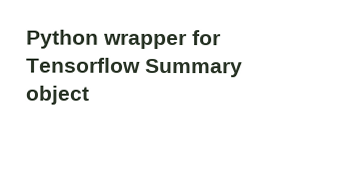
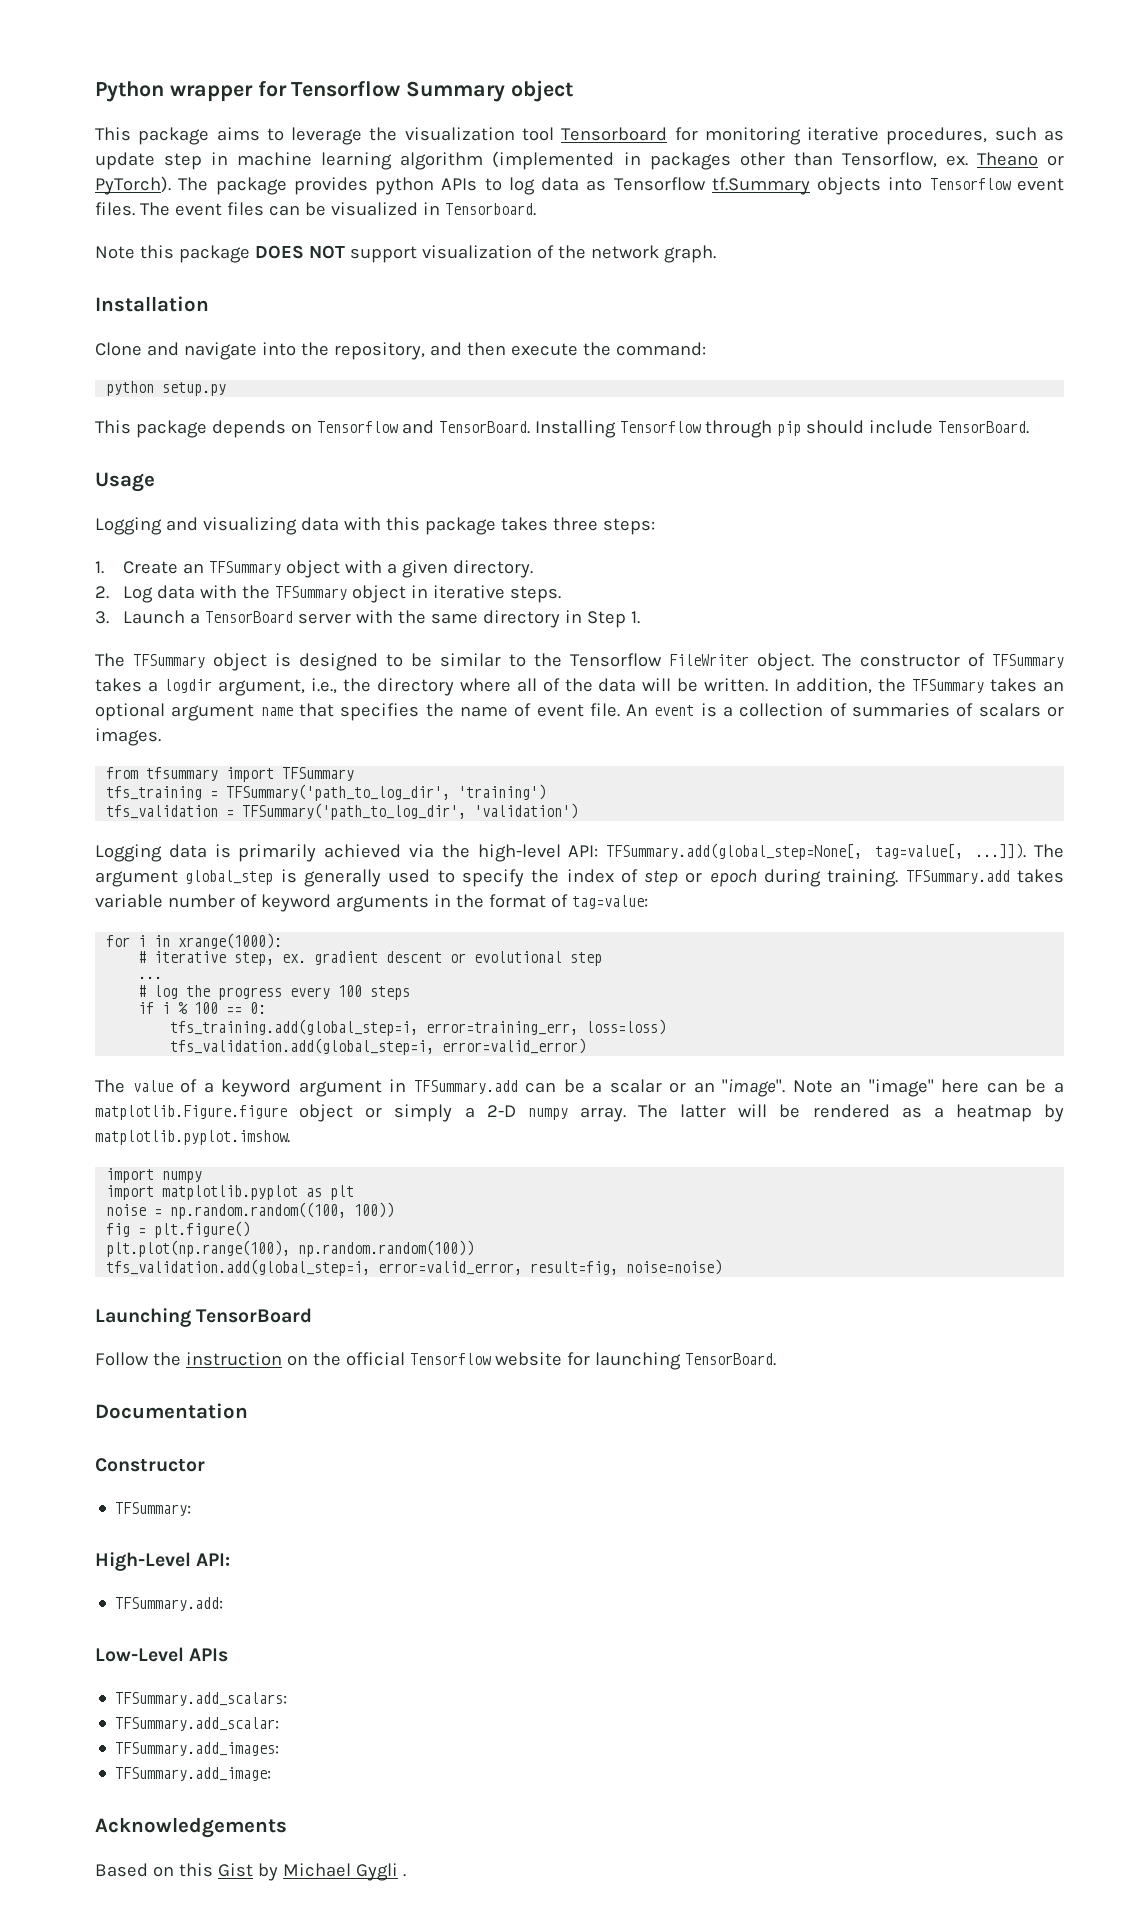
+ This package aims to leverage the visualization tool Tensorboard for monitoring iterative procedures, such as update step in machine learning algorithm (implemented in packages other than Tensorflow, ex. Theano or PyTorch). The package provides python APIs to log data as Tensorflow tf.Summary objects into Tensorflow event files. The event files can be visualized in Tensorboard.
+ Note this package DOES NOT support visualization of the network graph.
+ Installation
+ Clone and navigate into the repository, and then execute the command:
+ python setup.py
+ This package depends on Tensorflow and TensorBoard. Installing Tensorflow through pip should include TensorBoard.
+ Usage
+ Logging and visualizing data with this package takes three steps:
+ 1. Create an TFSummary object with a given directory.
+ 2. Log data with the TFSummary object in iterative steps.
+ 3. Launch a TensorBoard server with the same directory in Step 1.
+ The TFSummary object is designed to be similar to the Tensorflow FileWriter object. The constructor of TFSummary takes a logdir argument, i.e., the directory where all of the data will be written. In addition, the TFSummary takes an optional argument name that specifies the name of event file. An event is a collection of summaries of scalars or images.
+ from tfsummary import TFSummary
+ tfs_training = TFSummary('path_to_log_dir', 'training')
+ tfs_validation = TFSummary('path_to_log_dir', 'validation')
+ Logging data is primarily achieved via the high-level API: TFSummary.add(global_step=None[, tag=value[, ...]]). The argument global_step is generally used to specify the index of step or epoch during training. TFSummary.add takes variable number of keyword arguments in the format of tag=value:
+ for i in xrange(1000):
+ # iterative step, ex. gradient descent or evolutional step
+ ...
+ # log the progress every 100 steps
+ if i % 100 == 0:
+ tfs_training.add(global_step=i, error=training_err, loss=loss)
+ tfs_validation.add(global_step=i, error=valid_error)
+ The value of a keyword argument in TFSummary.add can be a scalar or an "image". Note an "image" here can be a matplotlib.Figure.figure object or simply a 2-D numpy array. The latter will be rendered as a heatmap by matplotlib.pyplot.imshow.
+ import numpy
+ import matplotlib.pyplot as plt
+ noise = np.random.random((100, 100))
+ fig = plt.figure()
+ plt.plot(np.range(100), np.random.random(100))
+ tfs_validation.add(global_step=i, error=valid_error, result=fig, noise=noise)
+ Launching TensorBoard
+ Follow the instruction on the official Tensorflow website for launching TensorBoard.
+ Documentation
+ Constructor
+ TFSummary:
+ High-Level API:
+ TFSummary.add:
+ Low-Level APIs
+ TFSummary.add_scalars:
+ TFSummary.add_scalar:
+ TFSummary.add_images:
+ TFSummary.add_image:
+ Acknowledgements
+ Based on this Gist by Michael Gygli .

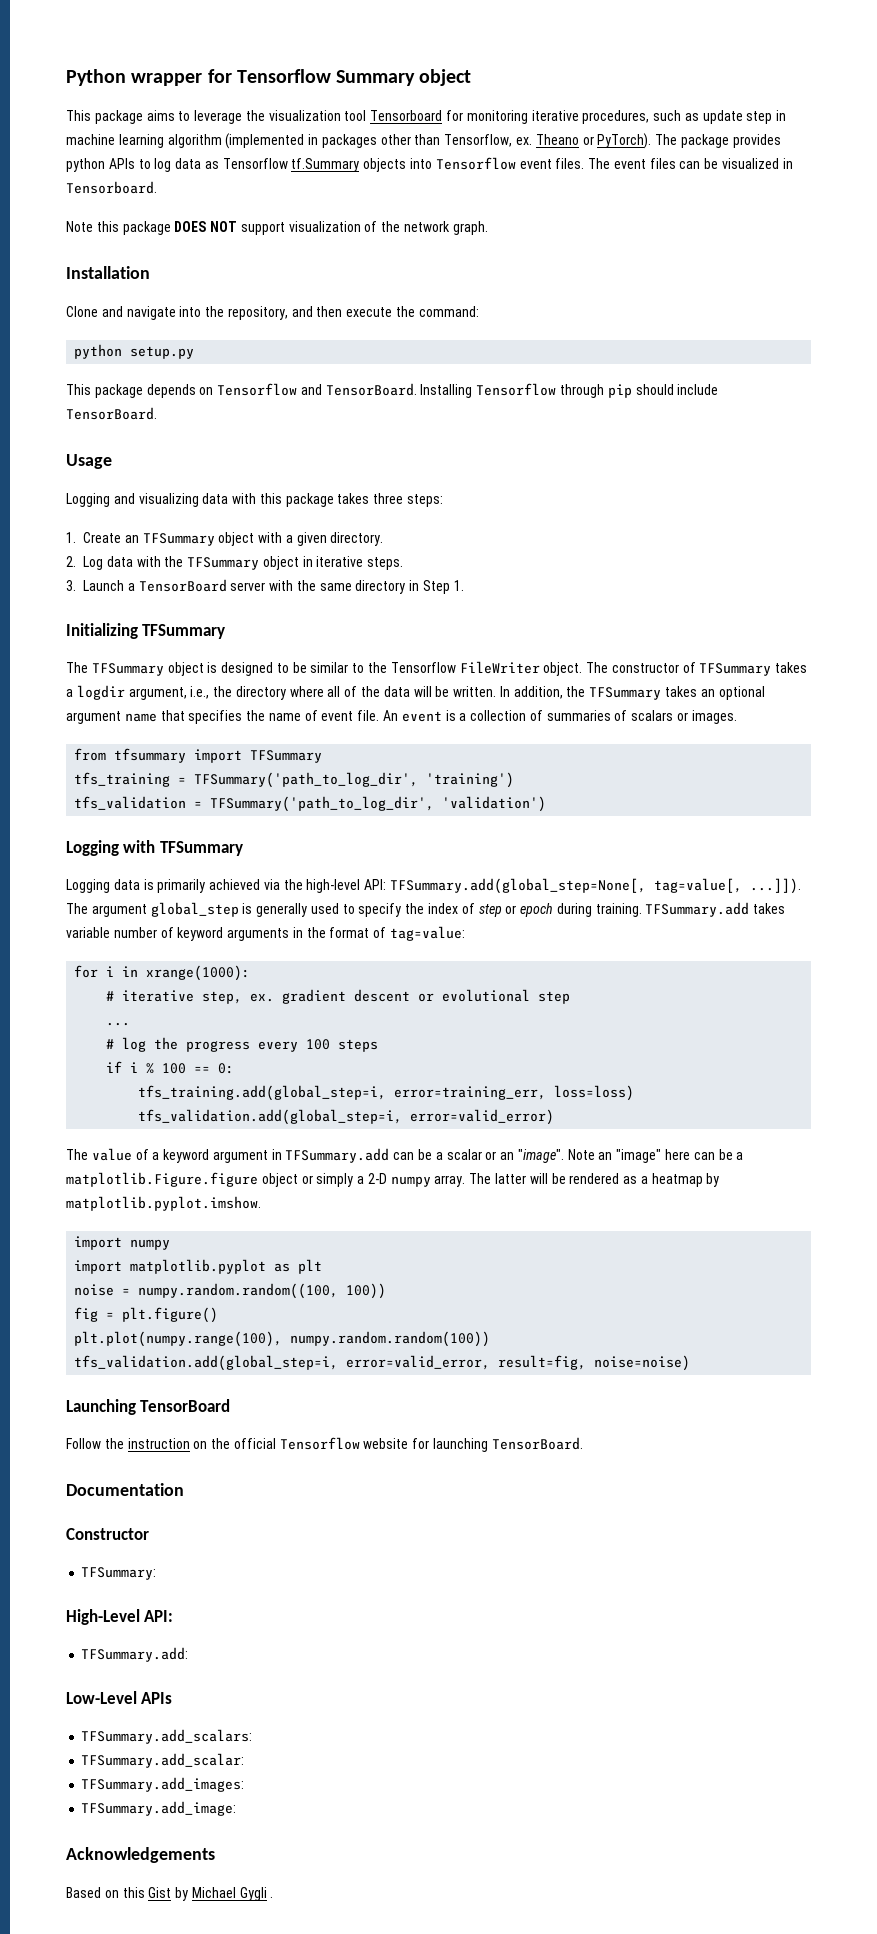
+ Initializing TFSummary
+ Logging with TFSummary
- noise = np.random.random((100, 100))
+ noise = numpy.random.random((100, 100))
- plt.plot(np.range(100), np.random.random(100))
+ plt.plot(numpy.range(100), numpy.random.random(100))

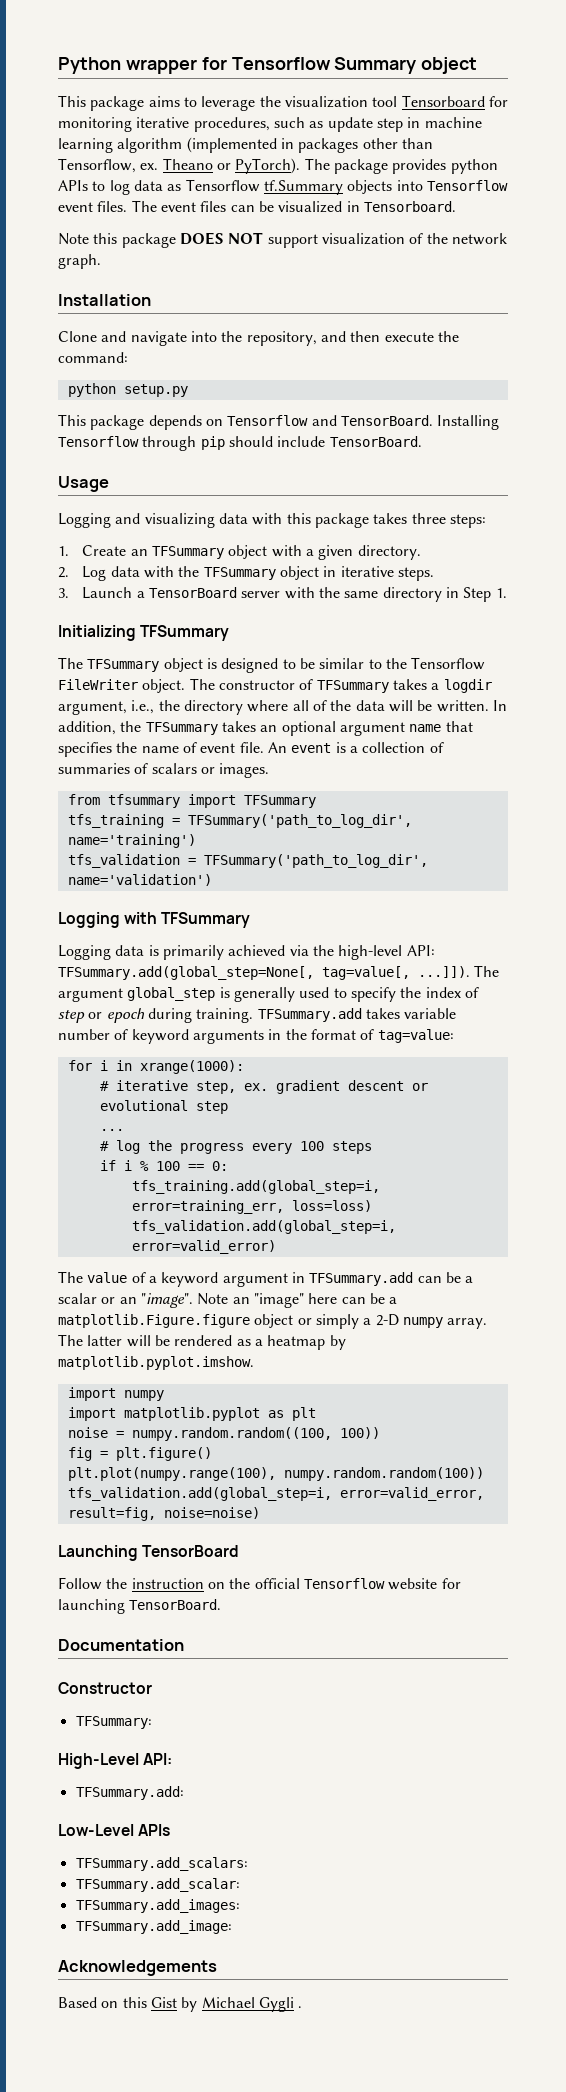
- tfs_training = TFSummary('path_to_log_dir', 'training')
+ tfs_training = TFSummary('path_to_log_dir', name='training')
- tfs_validation = TFSummary('path_to_log_dir', 'validation')
+ tfs_validation = TFSummary('path_to_log_dir', name='validation')

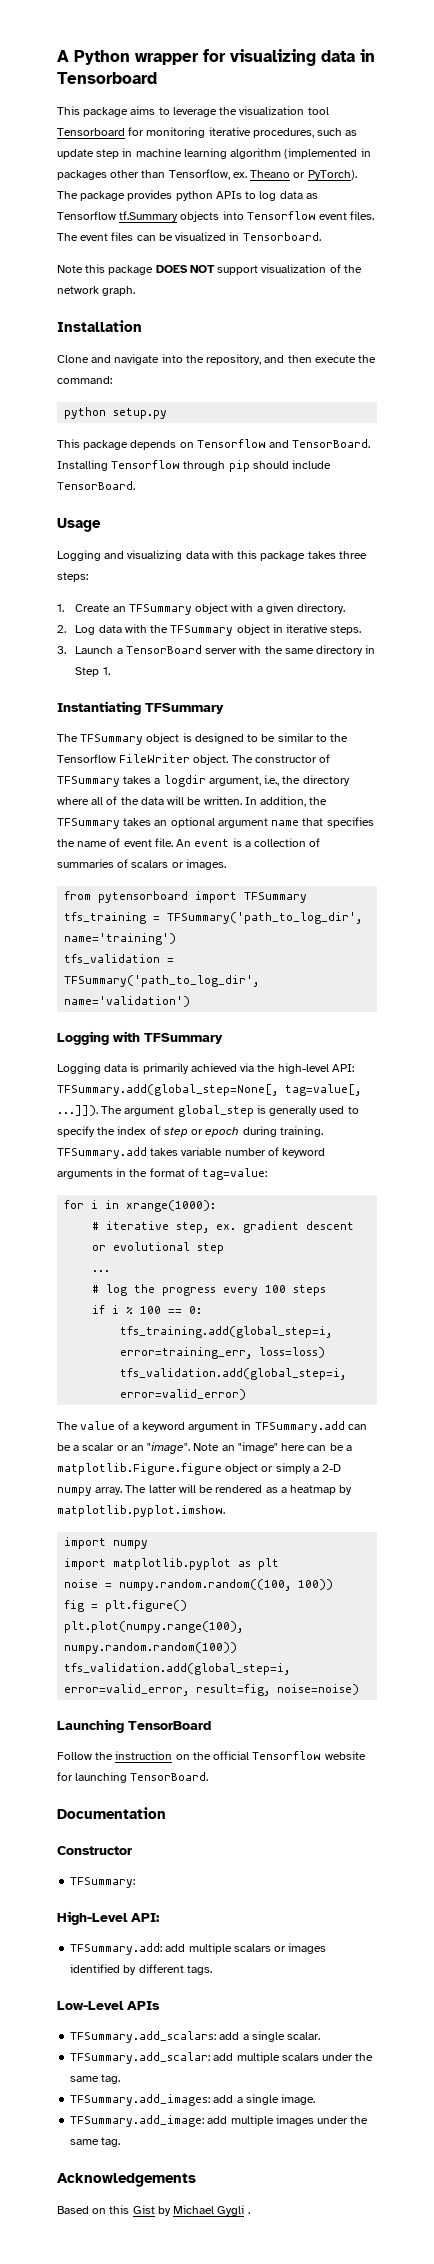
- Python wrapper for Tensorflow Summary object
+ A Python wrapper for visualizing data in Tensorboard
- Initializing TFSummary
+ Instantiating TFSummary
- from tfsummary import TFSummary
+ from pytensorboard import TFSummary
- TFSummary.add:
+ TFSummary.add: add multiple scalars or images identified by different tags.
  Low-Level APIs
- TFSummary.add_scalars:
- TFSummary.add_scalar:
- TFSummary.add_images:
- TFSummary.add_image:
+ TFSummary.add_scalars: add a single scalar.
+ TFSummary.add_scalar: add multiple scalars under the same tag.
+ TFSummary.add_images: add a single image.
+ TFSummary.add_image: add multiple images under the same tag.

